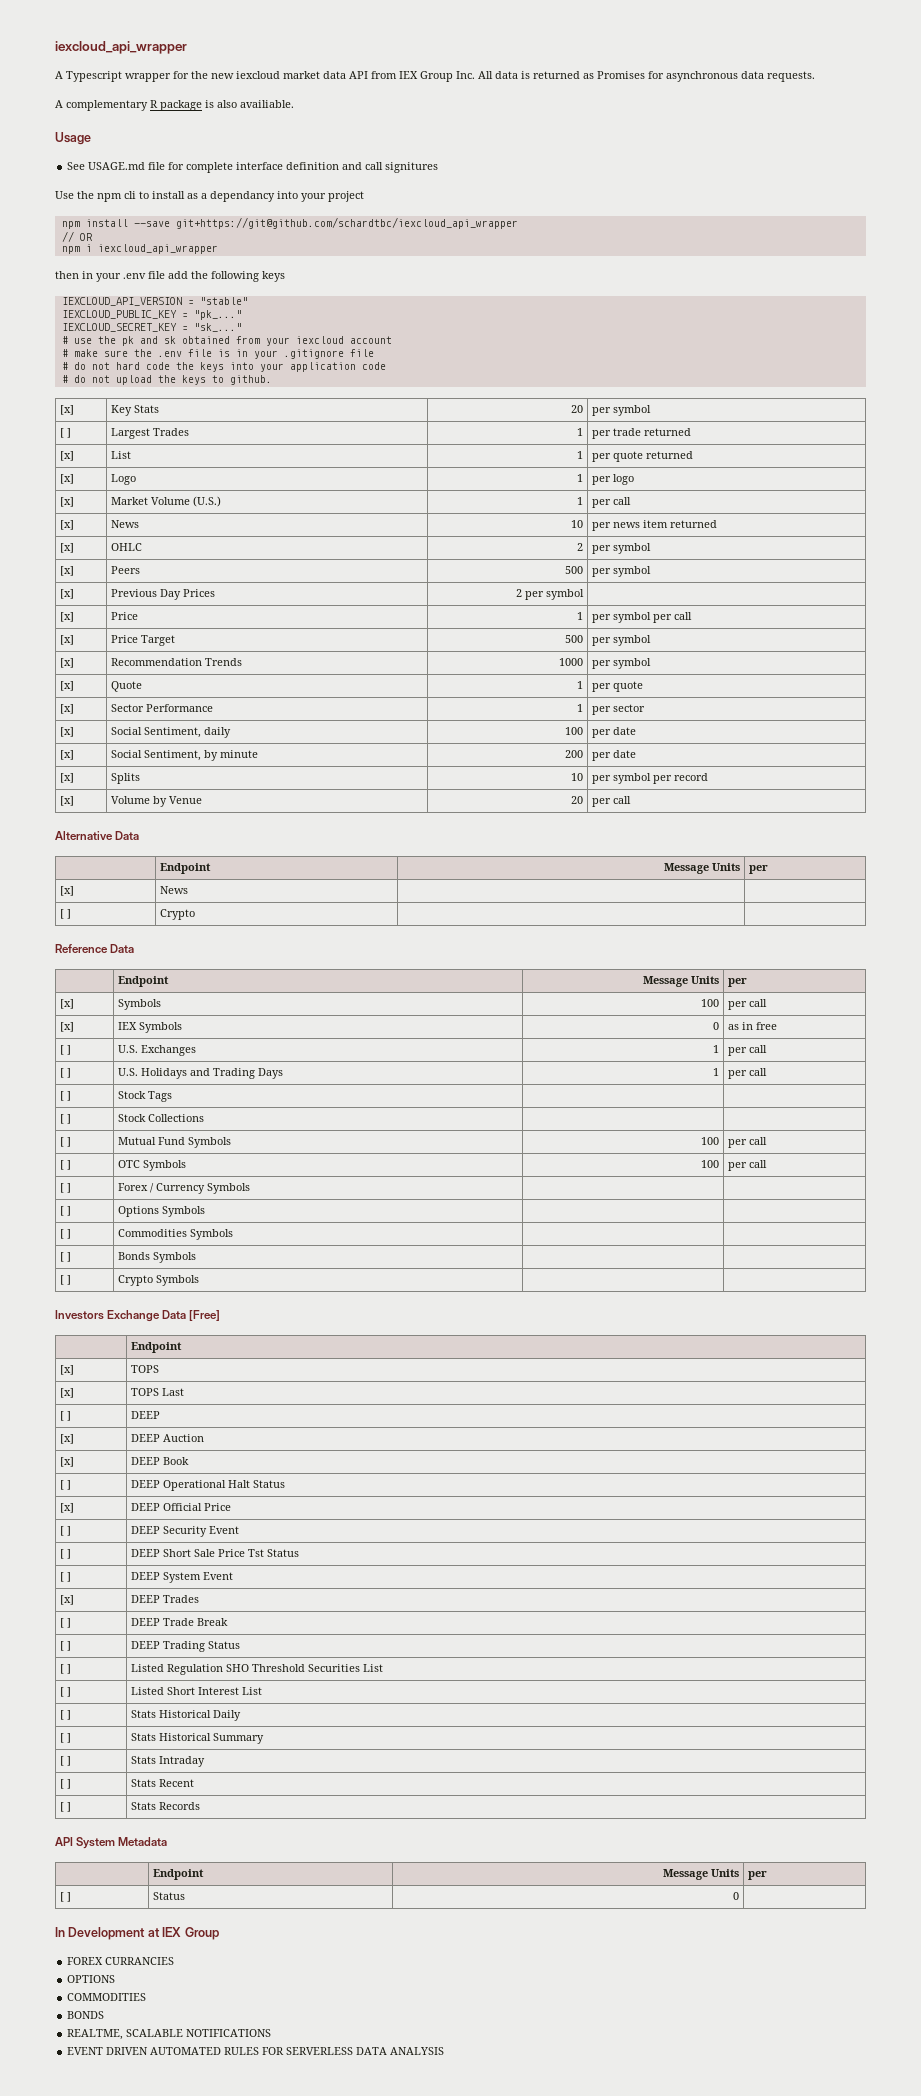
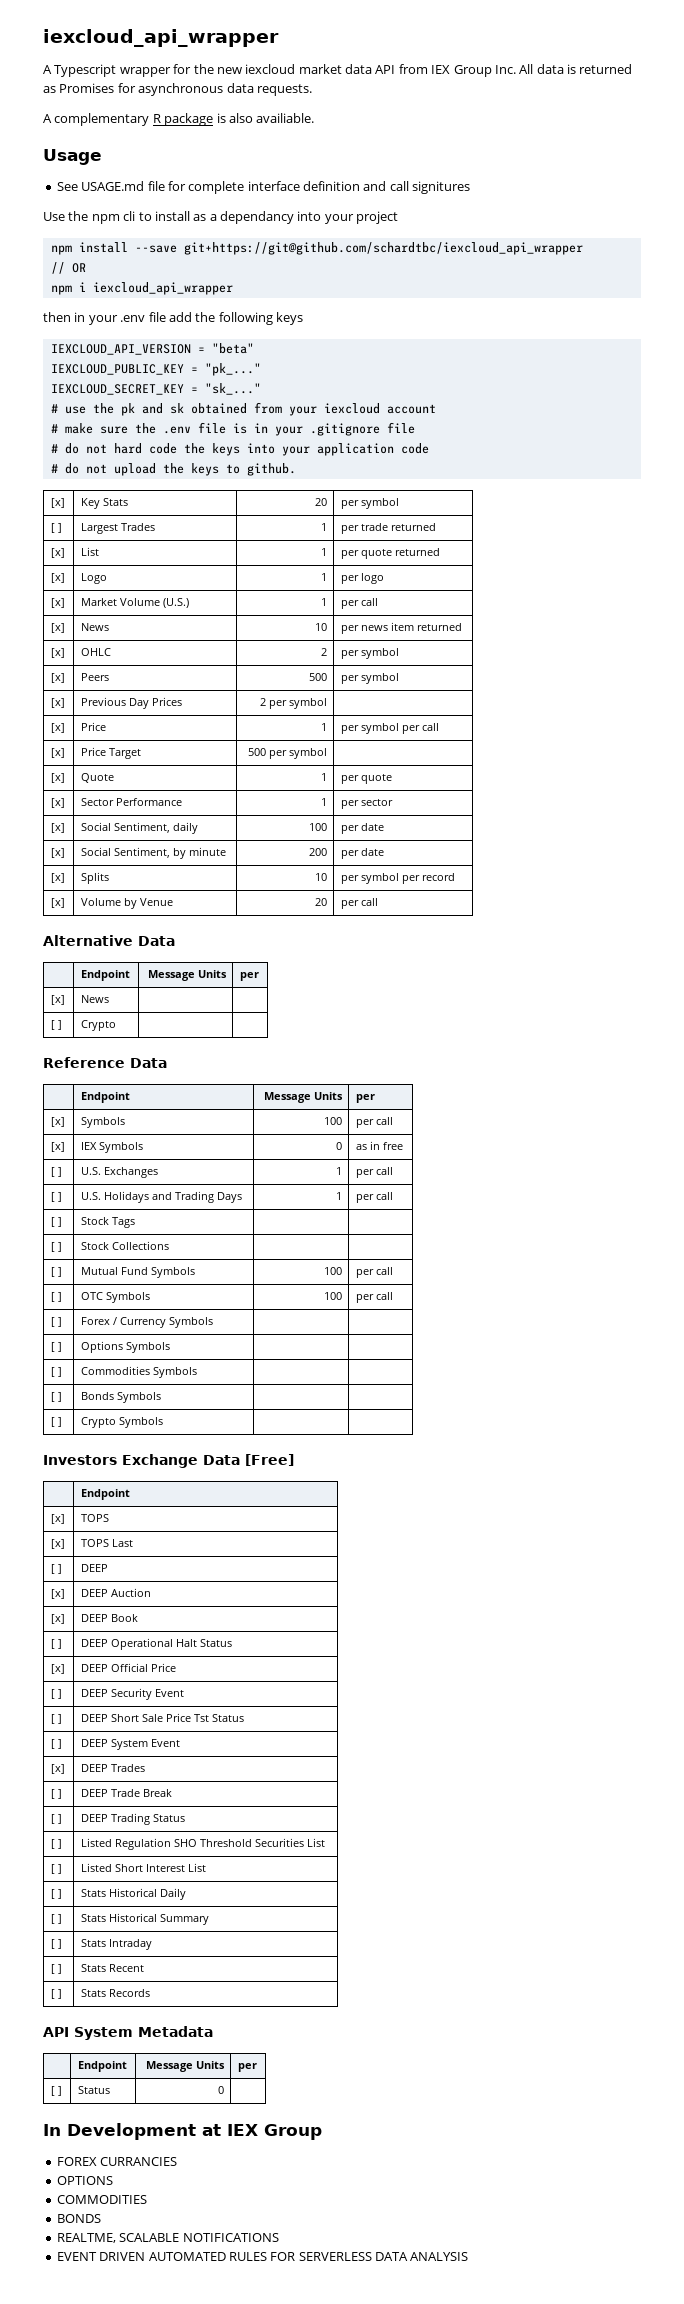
- IEXCLOUD_API_VERSION = "stable"
+ IEXCLOUD_API_VERSION = "beta"
- [x] | Price Target | 500 | per symbol
- [x] | Recommendation Trends | 1000 | per symbol
+ [x] | Price Target | 500 per symbol |

